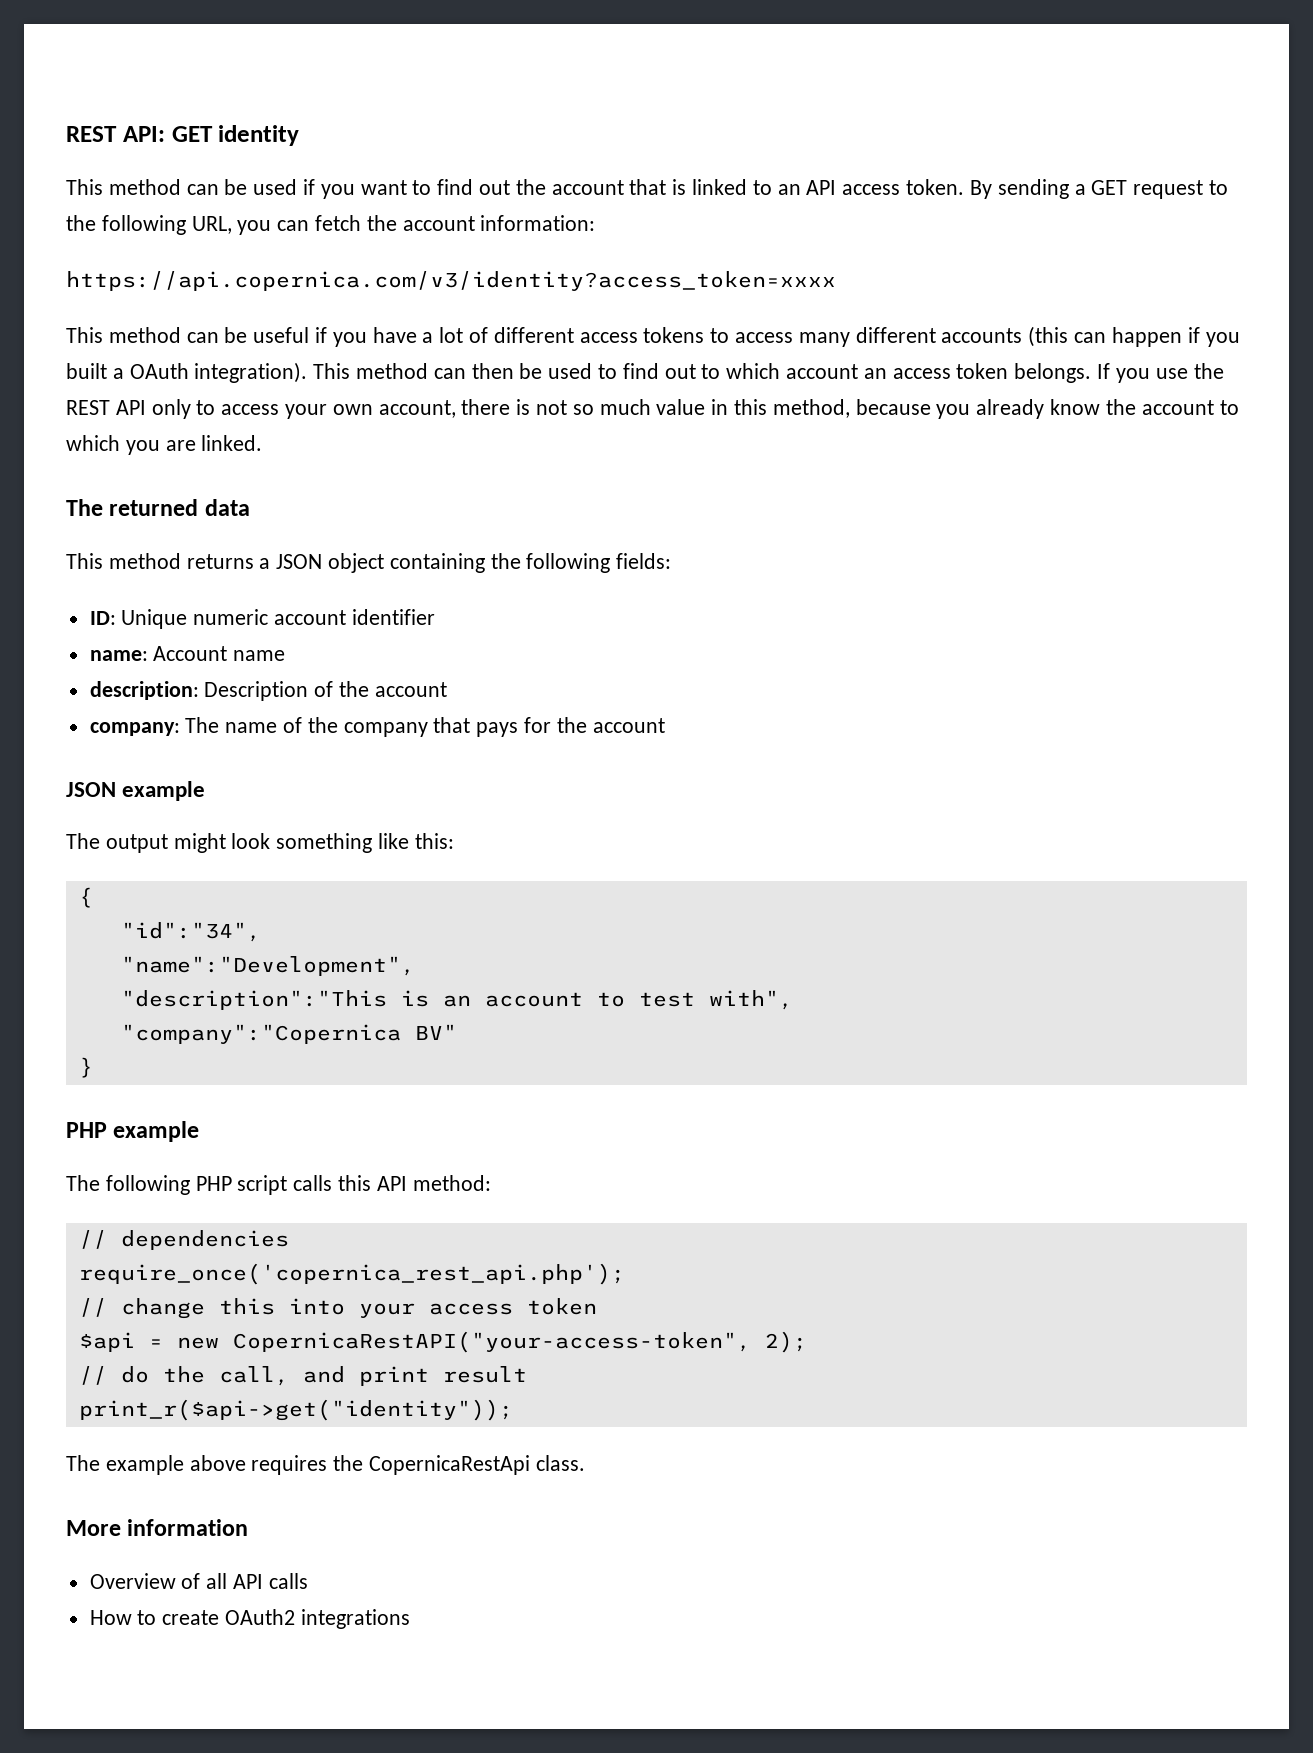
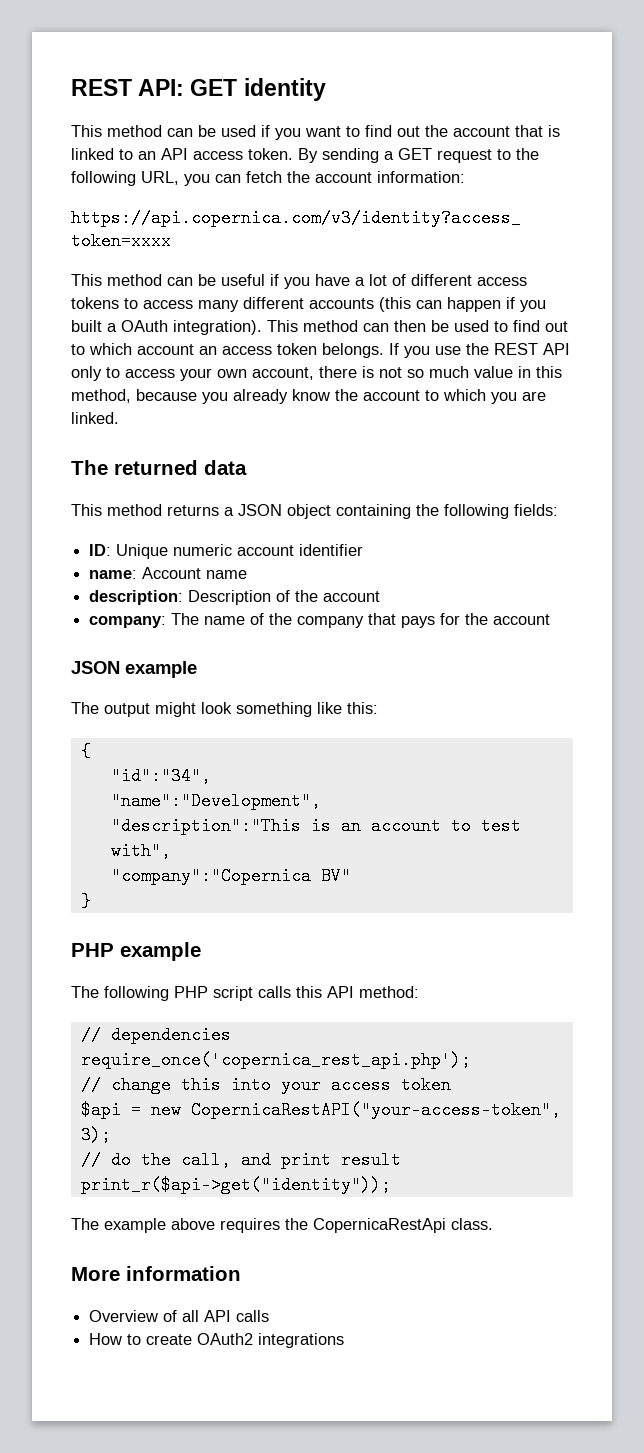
- $api = new CopernicaRestAPI("your-access-token", 2);
+ $api = new CopernicaRestAPI("your-access-token", 3);

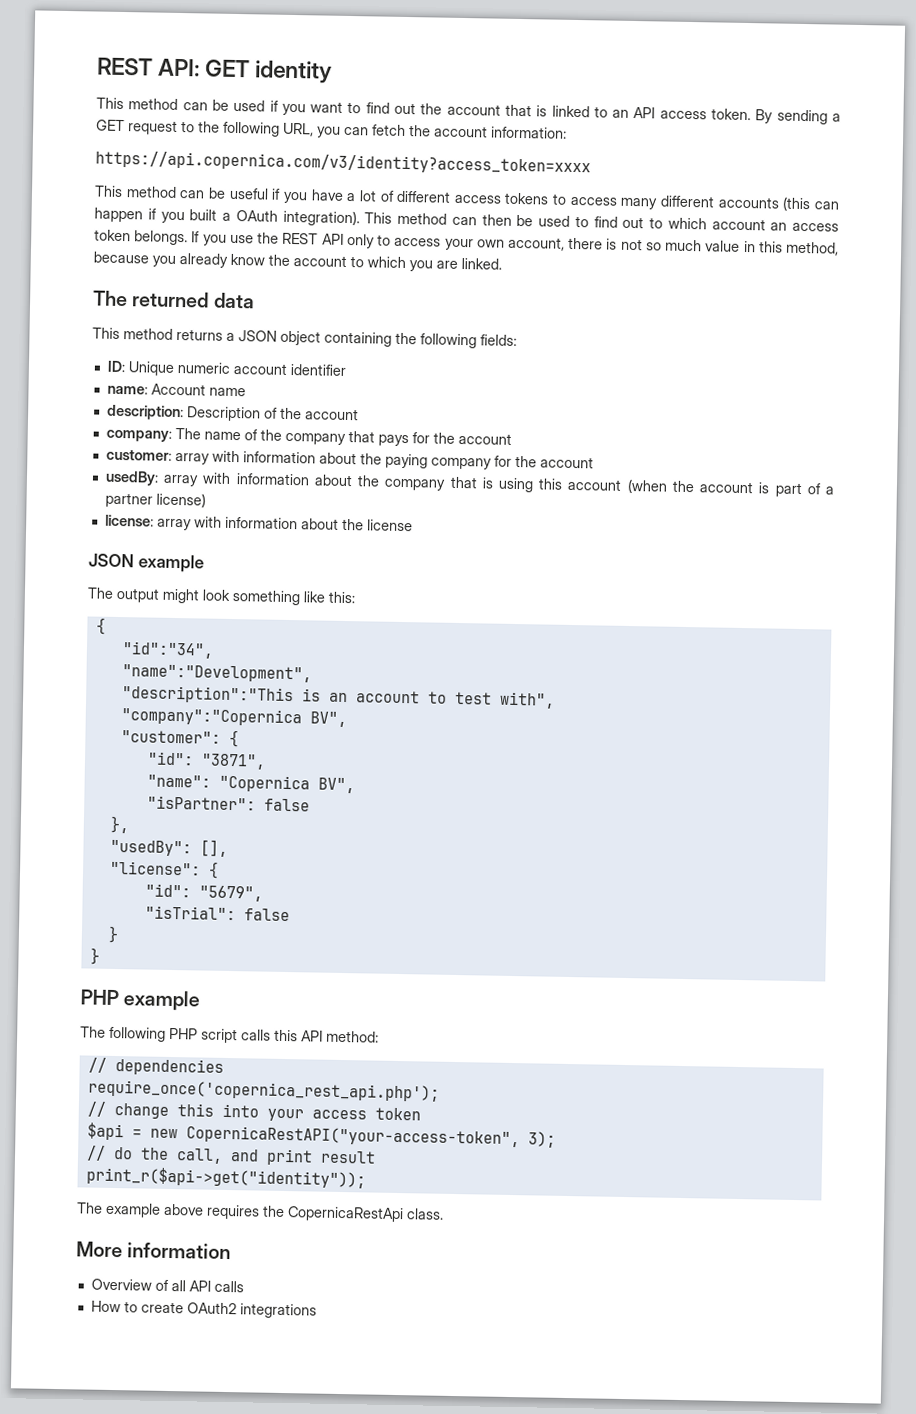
+ customer: array with information about the paying company for the account
+ usedBy: array with information about the company that is using this account (when the account is part of a partner license)
+ license: array with information about the license
- "company":"Copernica BV"
+ "company":"Copernica BV",
+ "customer": {
+ "id": "3871",
+ "name": "Copernica BV",
+ "isPartner": false
+ },
+ "usedBy": [],
+ "license": {
+ "id": "5679",
+ "isTrial": false
+ }

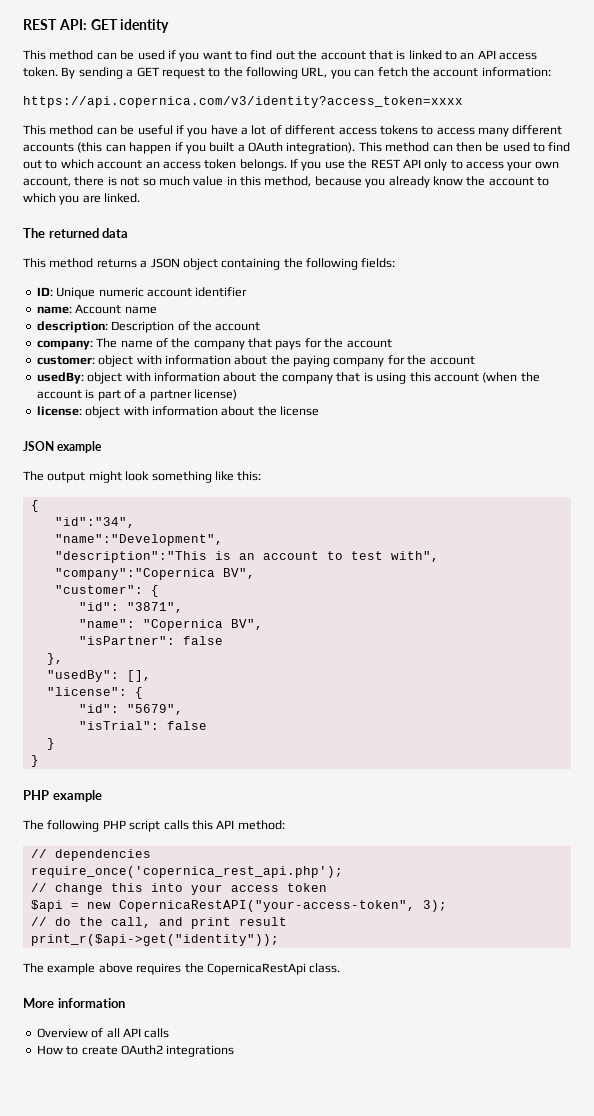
- customer: array with information about the paying company for the account
+ customer: object with information about the paying company for the account
- usedBy: array with information about the company that is using this account (when the account is part of a partner license)
+ usedBy: object with information about the company that is using this account (when the account is part of a partner license)
- license: array with information about the license
+ license: object with information about the license

